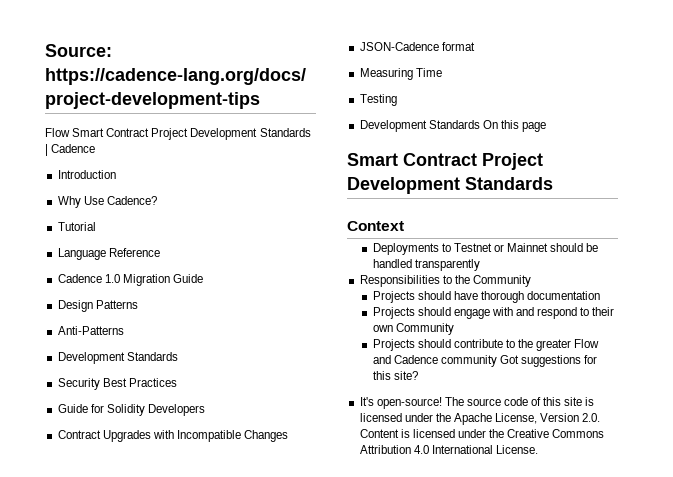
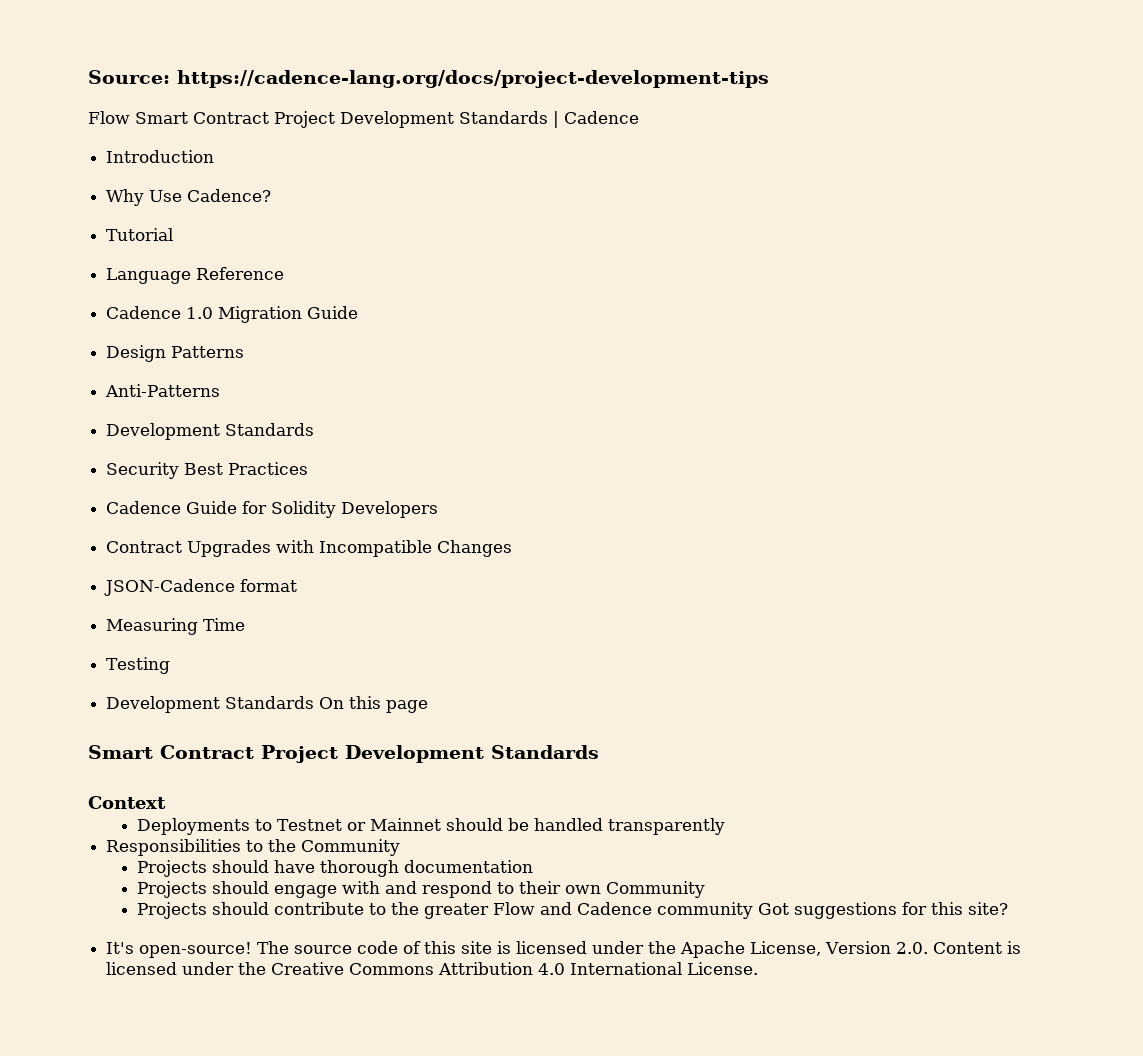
- Guide for Solidity Developers
+ Cadence Guide for Solidity Developers

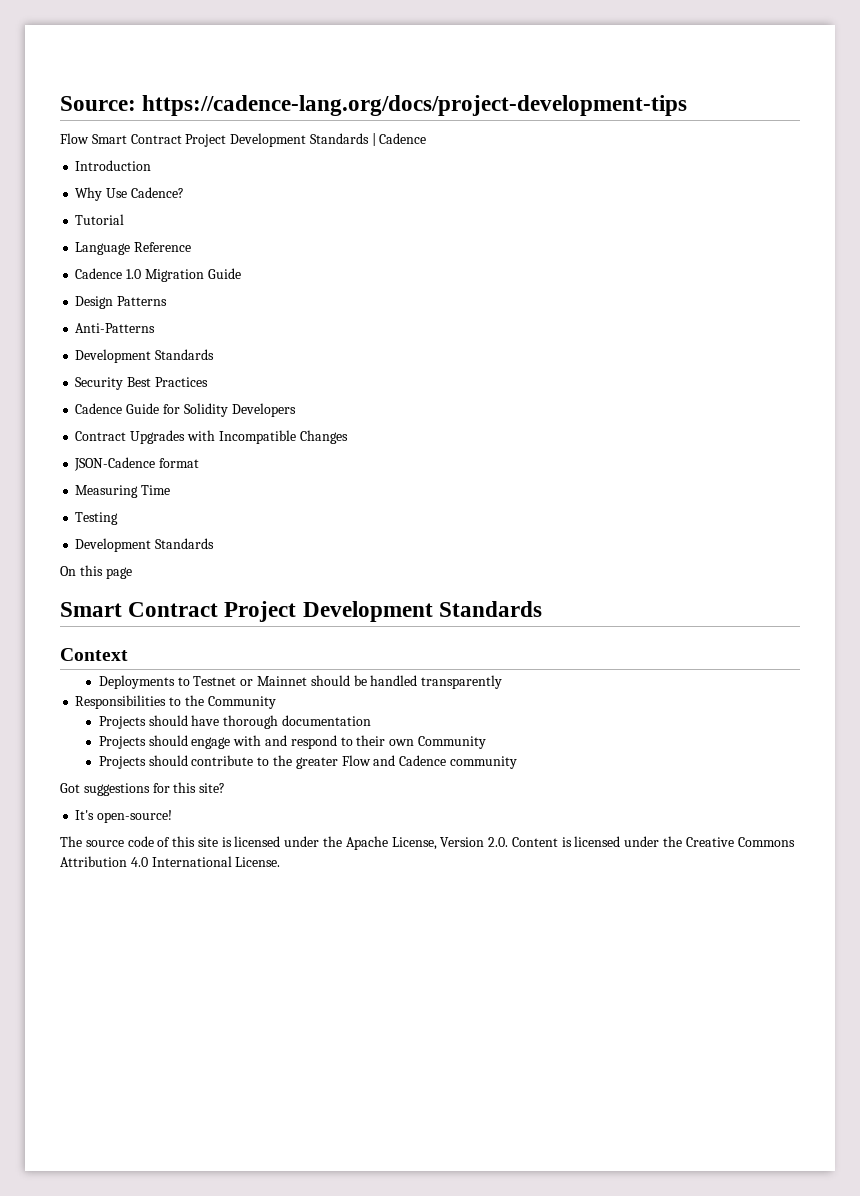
  Testing
- Development Standards On this page
+ Development Standards
+ On this page
- Projects should contribute to the greater Flow and Cadence community Got suggestions for this site?
+ Projects should contribute to the greater Flow and Cadence community
+ Got suggestions for this site?
- It's open-source! The source code of this site is licensed under the Apache License, Version 2.0. Content is licensed under the Creative Commons Attribution 4.0 International License.
+ It's open-source!
+ The source code of this site is licensed under the Apache License, Version 2.0. Content is licensed under the Creative Commons Attribution 4.0 International License.

